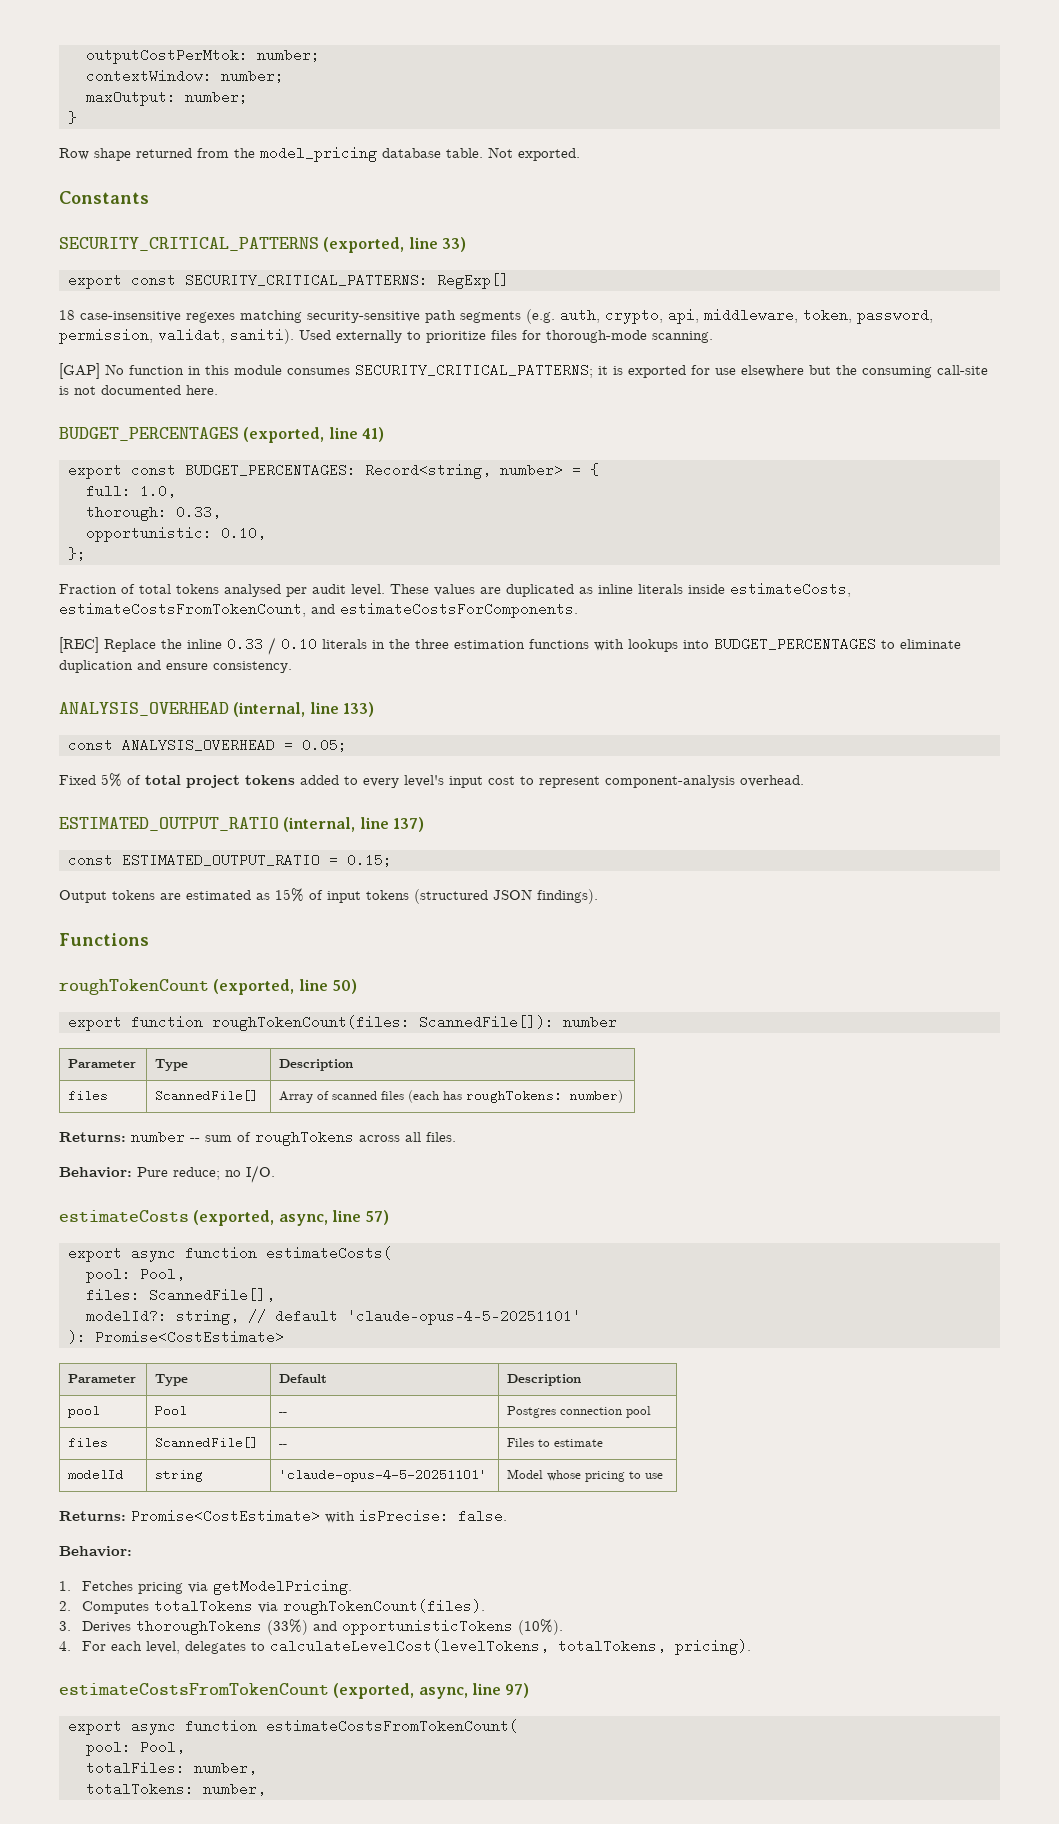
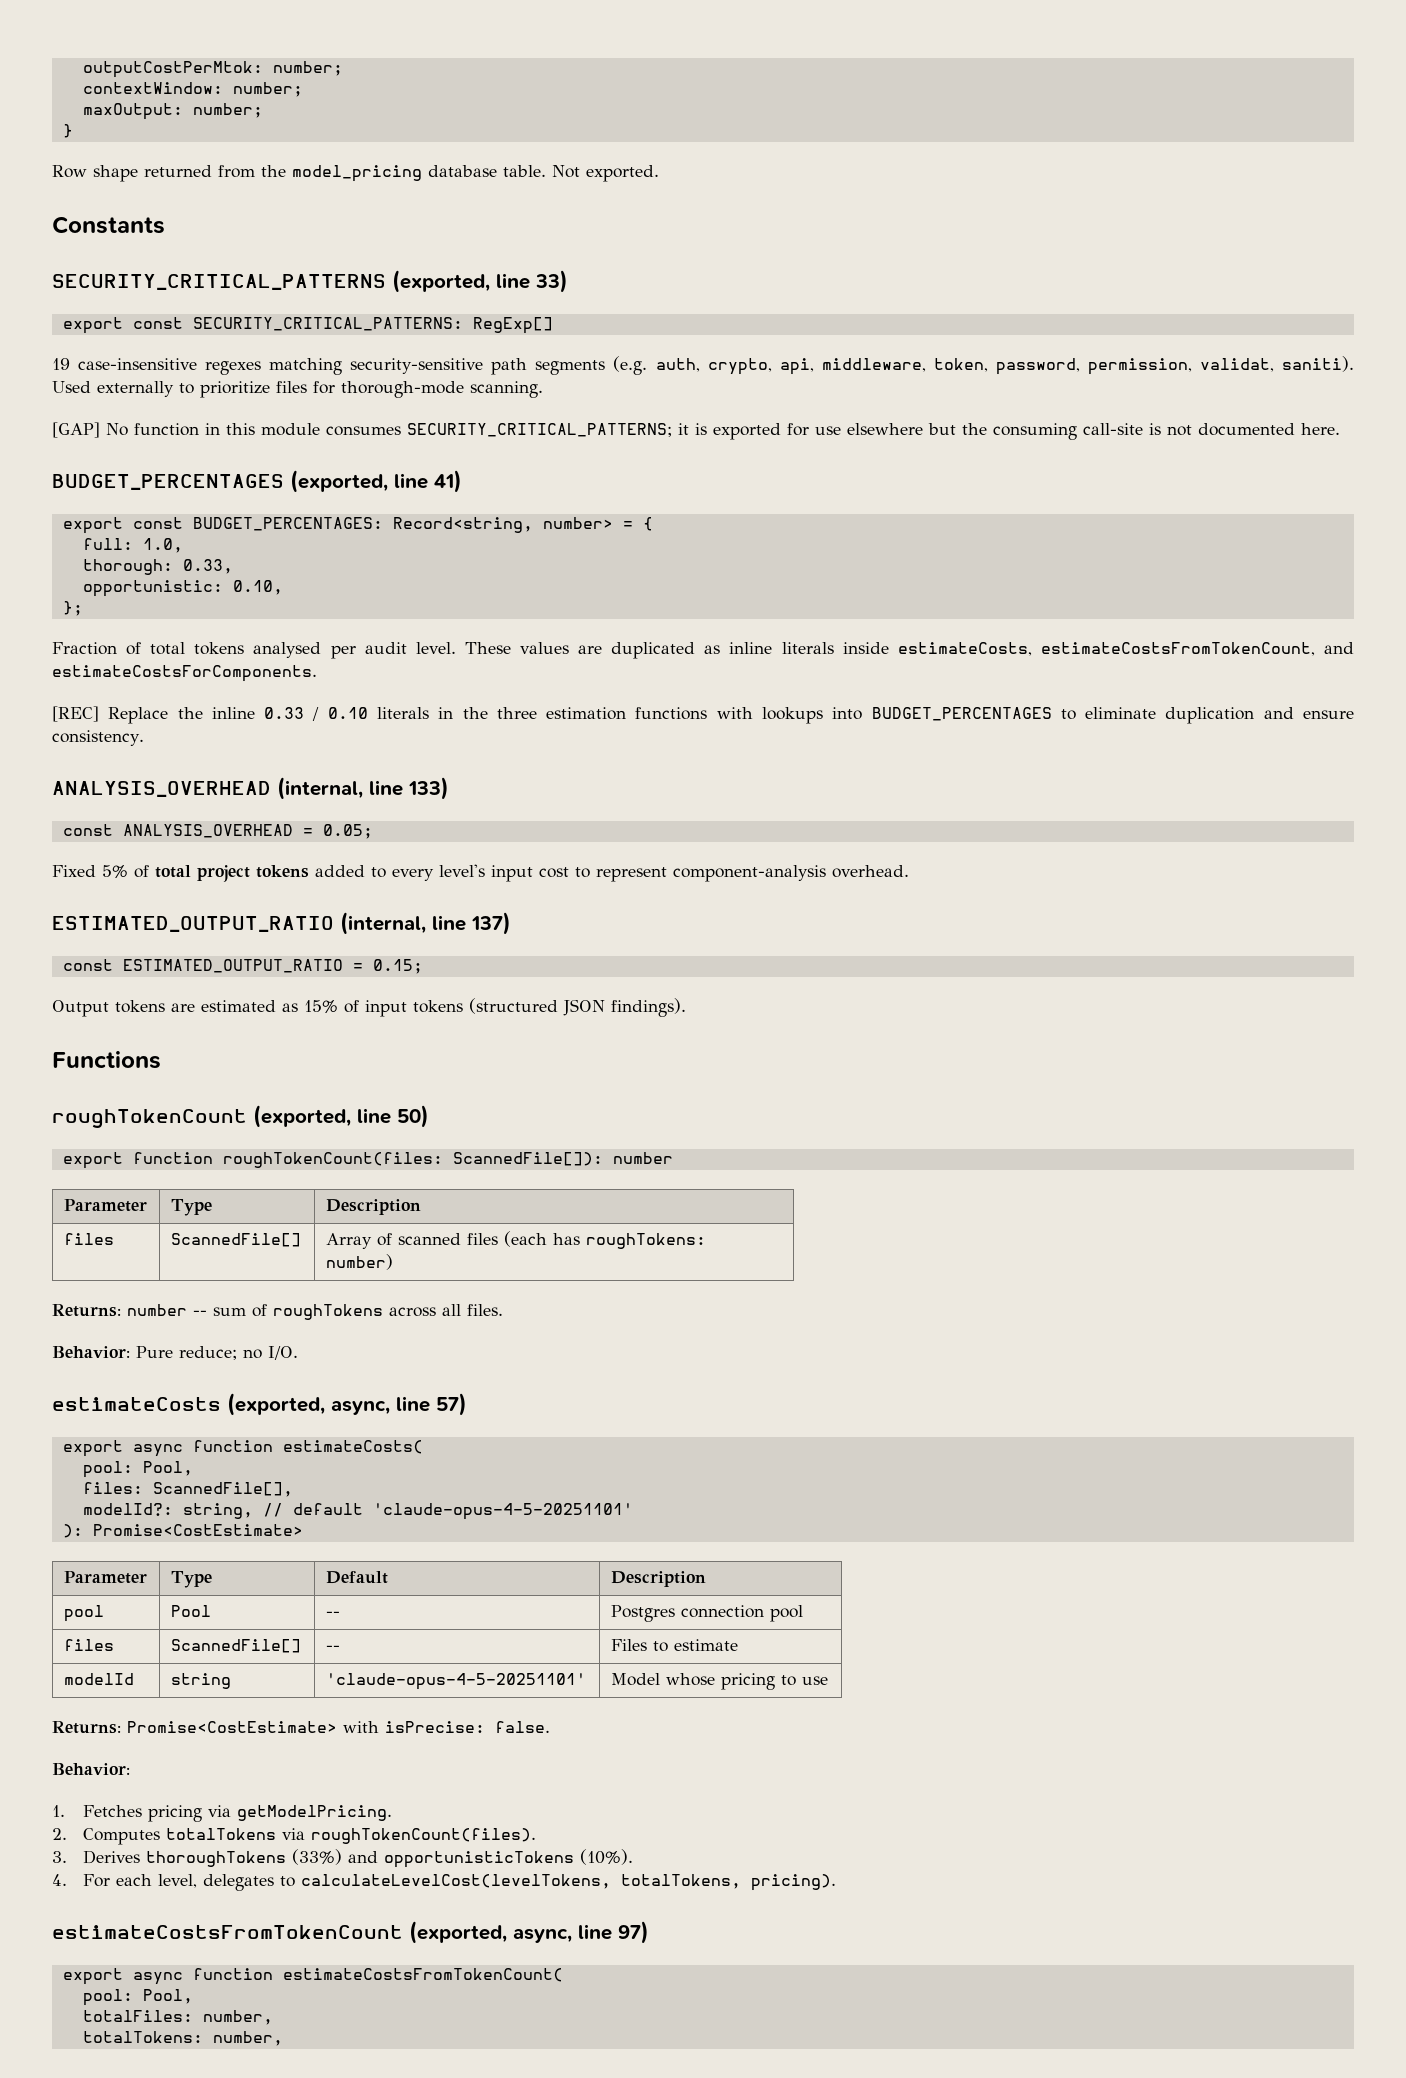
- 18 case-insensitive regexes matching security-sensitive path segments (e.g. auth, crypto, api, middleware, token, password, permission, validat, saniti).
+ 19 case-insensitive regexes matching security-sensitive path segments (e.g. auth, crypto, api, middleware, token, password, permission, validat, saniti).

